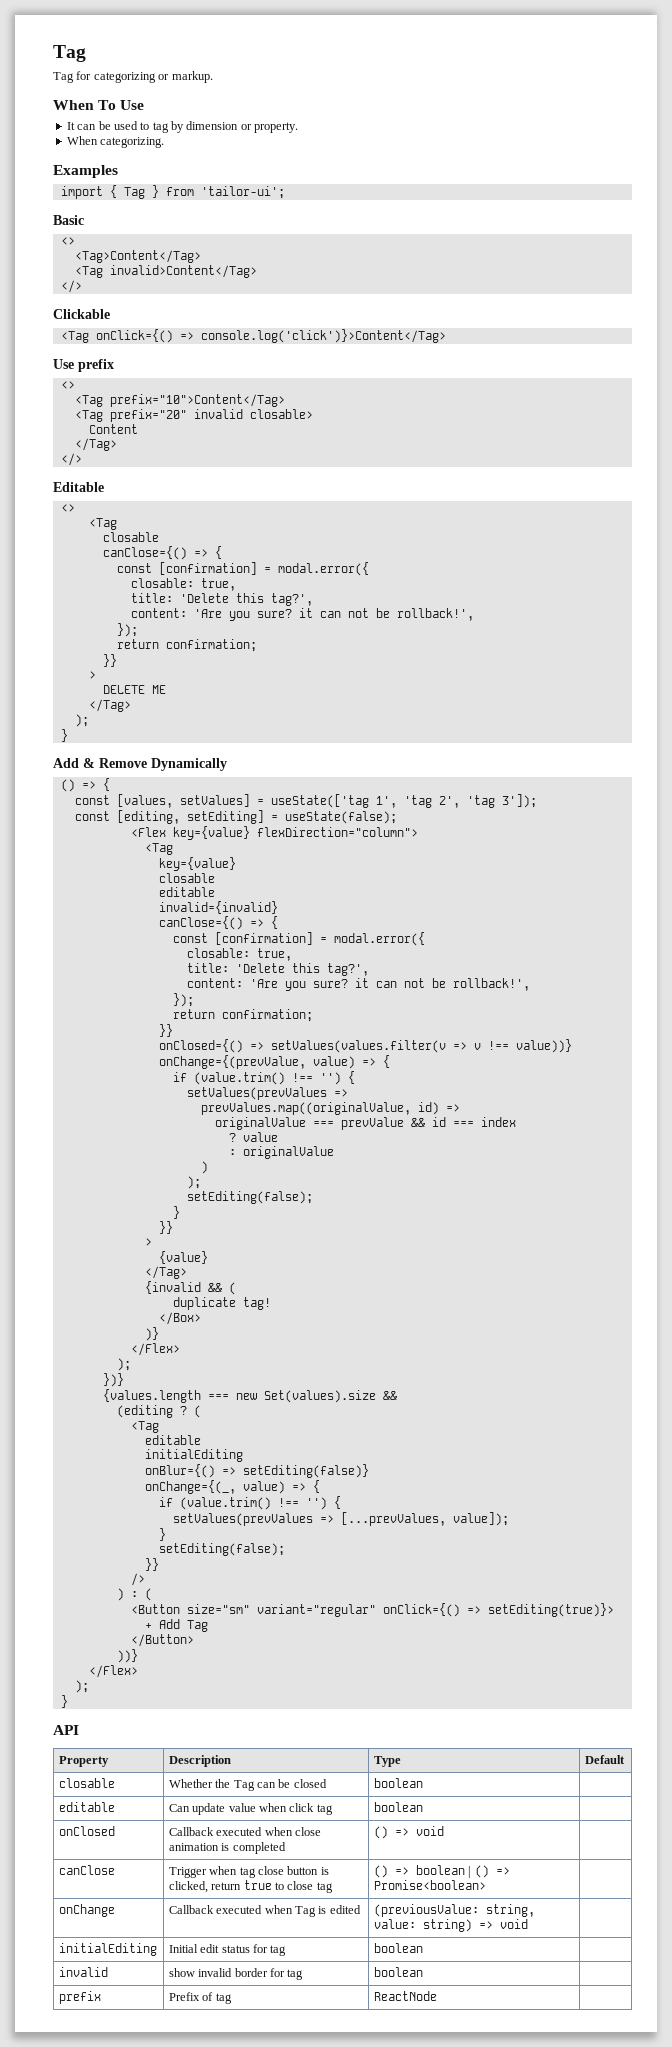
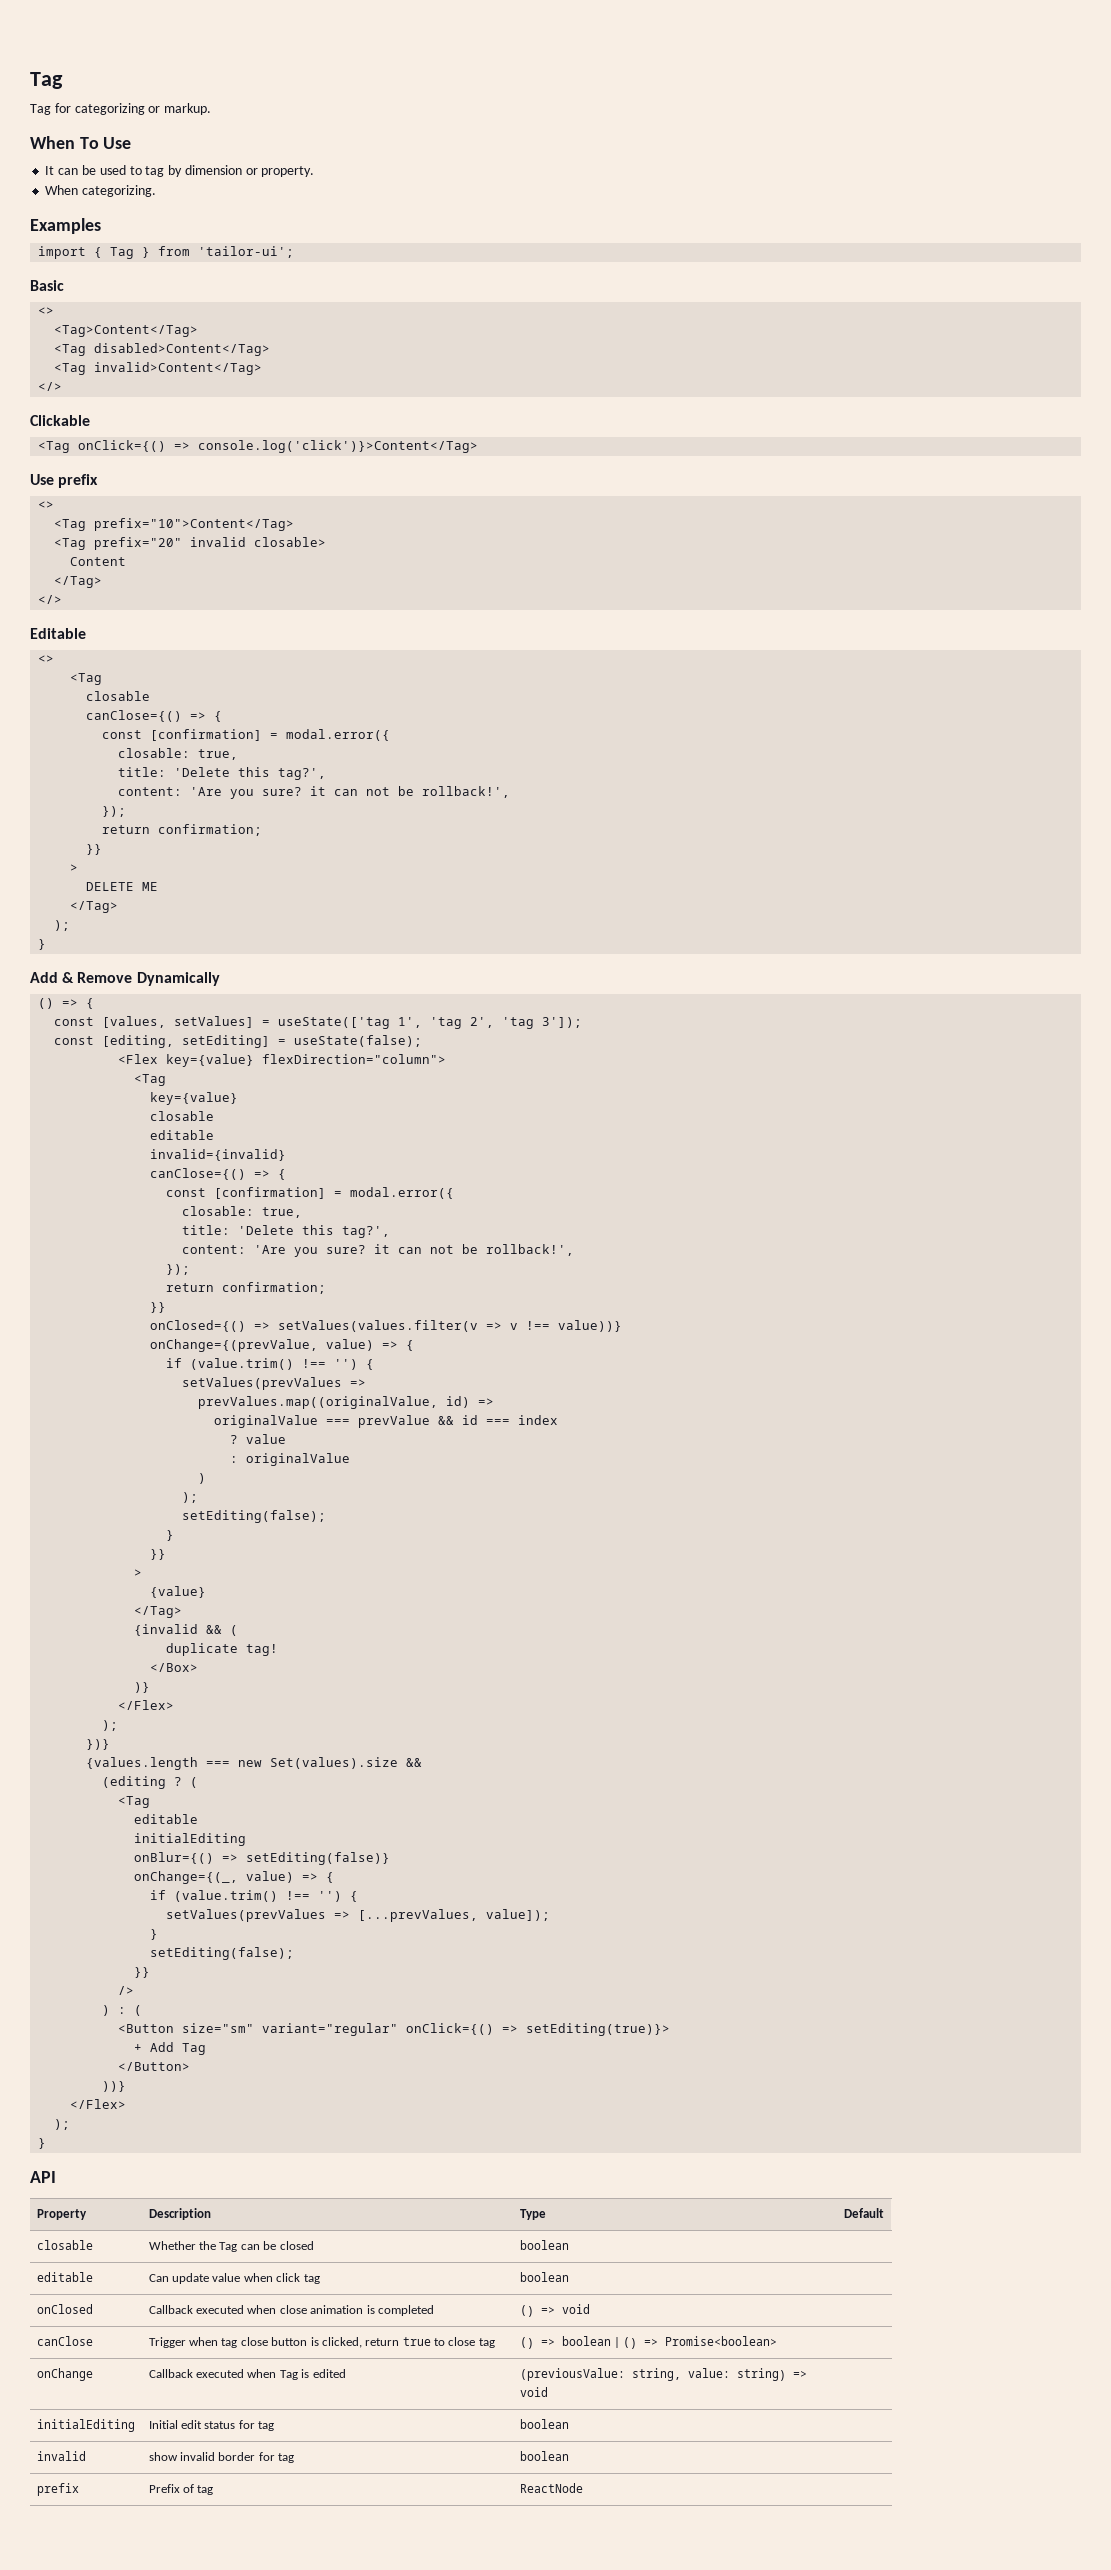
+ <Tag disabled>Content</Tag>

